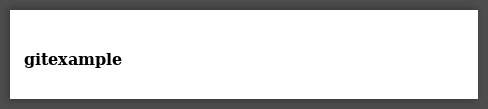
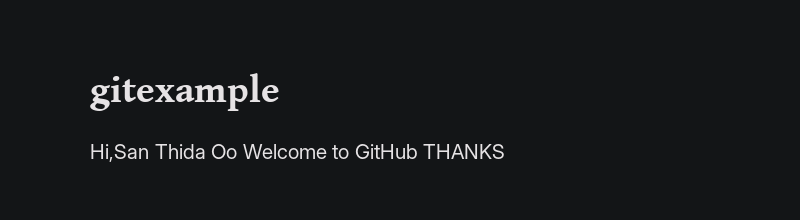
+ Hi,San Thida Oo Welcome to GitHub THANKS

